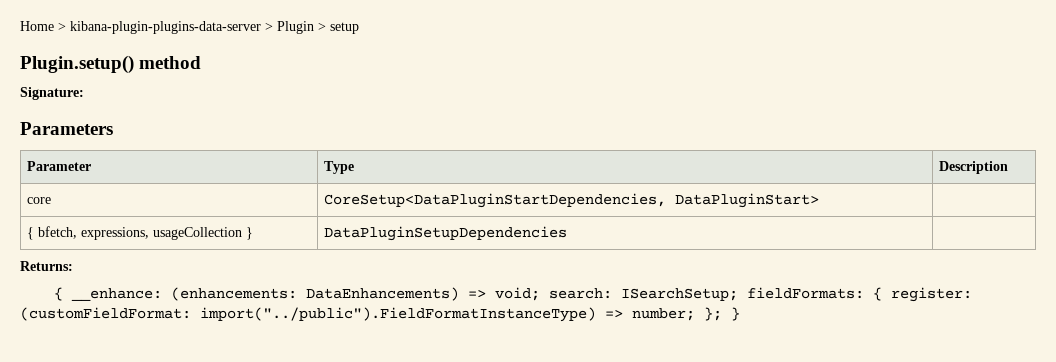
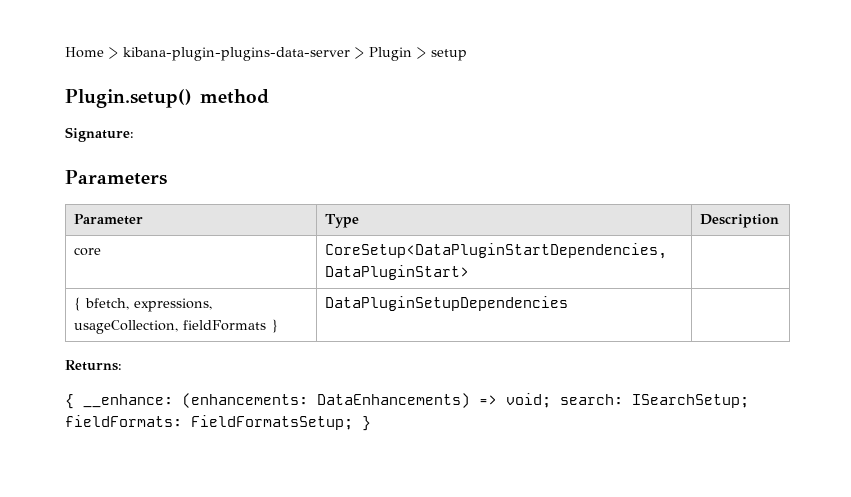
- { bfetch, expressions, usageCollection } | DataPluginSetupDependencies |
+ { bfetch, expressions, usageCollection, fieldFormats } | DataPluginSetupDependencies |
- { __enhance: (enhancements: DataEnhancements) => void; search: ISearchSetup; fieldFormats: { register: (customFieldFormat: import("../public").FieldFormatInstanceType) => number; }; }
+ { __enhance: (enhancements: DataEnhancements) => void; search: ISearchSetup; fieldFormats: FieldFormatsSetup; }

